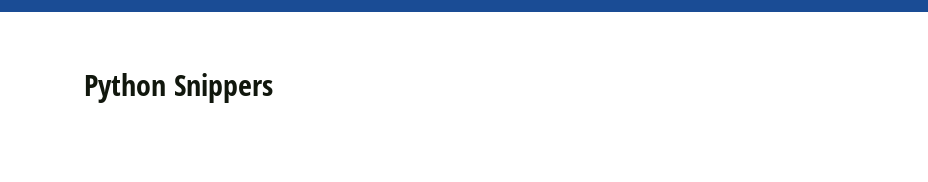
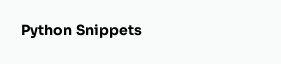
- Python Snippers
+ Python Snippets

